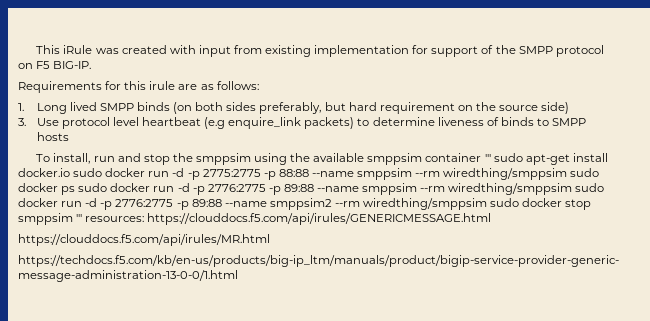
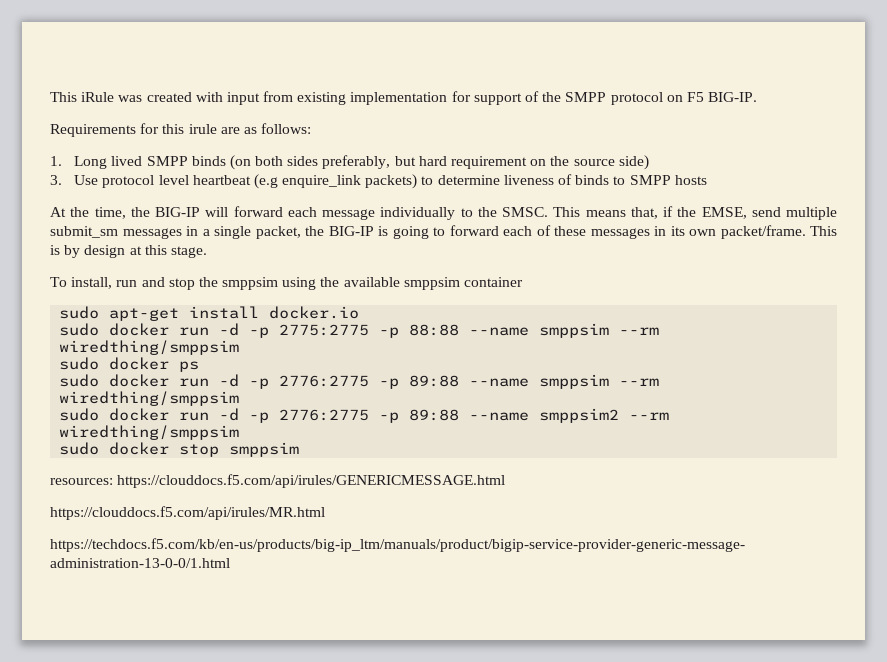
+ At the time, the BIG-IP will forward each message individually to the SMSC. This means that, if the EMSE, send multiple submit_sm messages in a single packet, the BIG-IP is going to forward each of these messages in its own packet/frame. This is by design at this stage.
- To install, run and stop the smppsim using the available smppsim container ''' sudo apt-get install docker.io sudo docker run -d -p 2775:2775 -p 88:88 --name smppsim --rm wiredthing/smppsim sudo docker ps sudo docker run -d -p 2776:2775 -p 89:88 --name smppsim --rm wiredthing/smppsim sudo docker run -d -p 2776:2775 -p 89:88 --name smppsim2 --rm wiredthing/smppsim sudo docker stop smppsim ''' resources:
+ To install, run and stop the smppsim using the available smppsim container
+ sudo apt-get install docker.io
+ sudo docker run -d -p 2775:2775 -p 88:88 --name smppsim --rm wiredthing/smppsim
+ sudo docker ps
+ sudo docker run -d -p 2776:2775 -p 89:88 --name smppsim --rm wiredthing/smppsim
+ sudo docker run -d -p 2776:2775 -p 89:88 --name smppsim2 --rm wiredthing/smppsim
+ sudo docker stop smppsim
+ resources:

